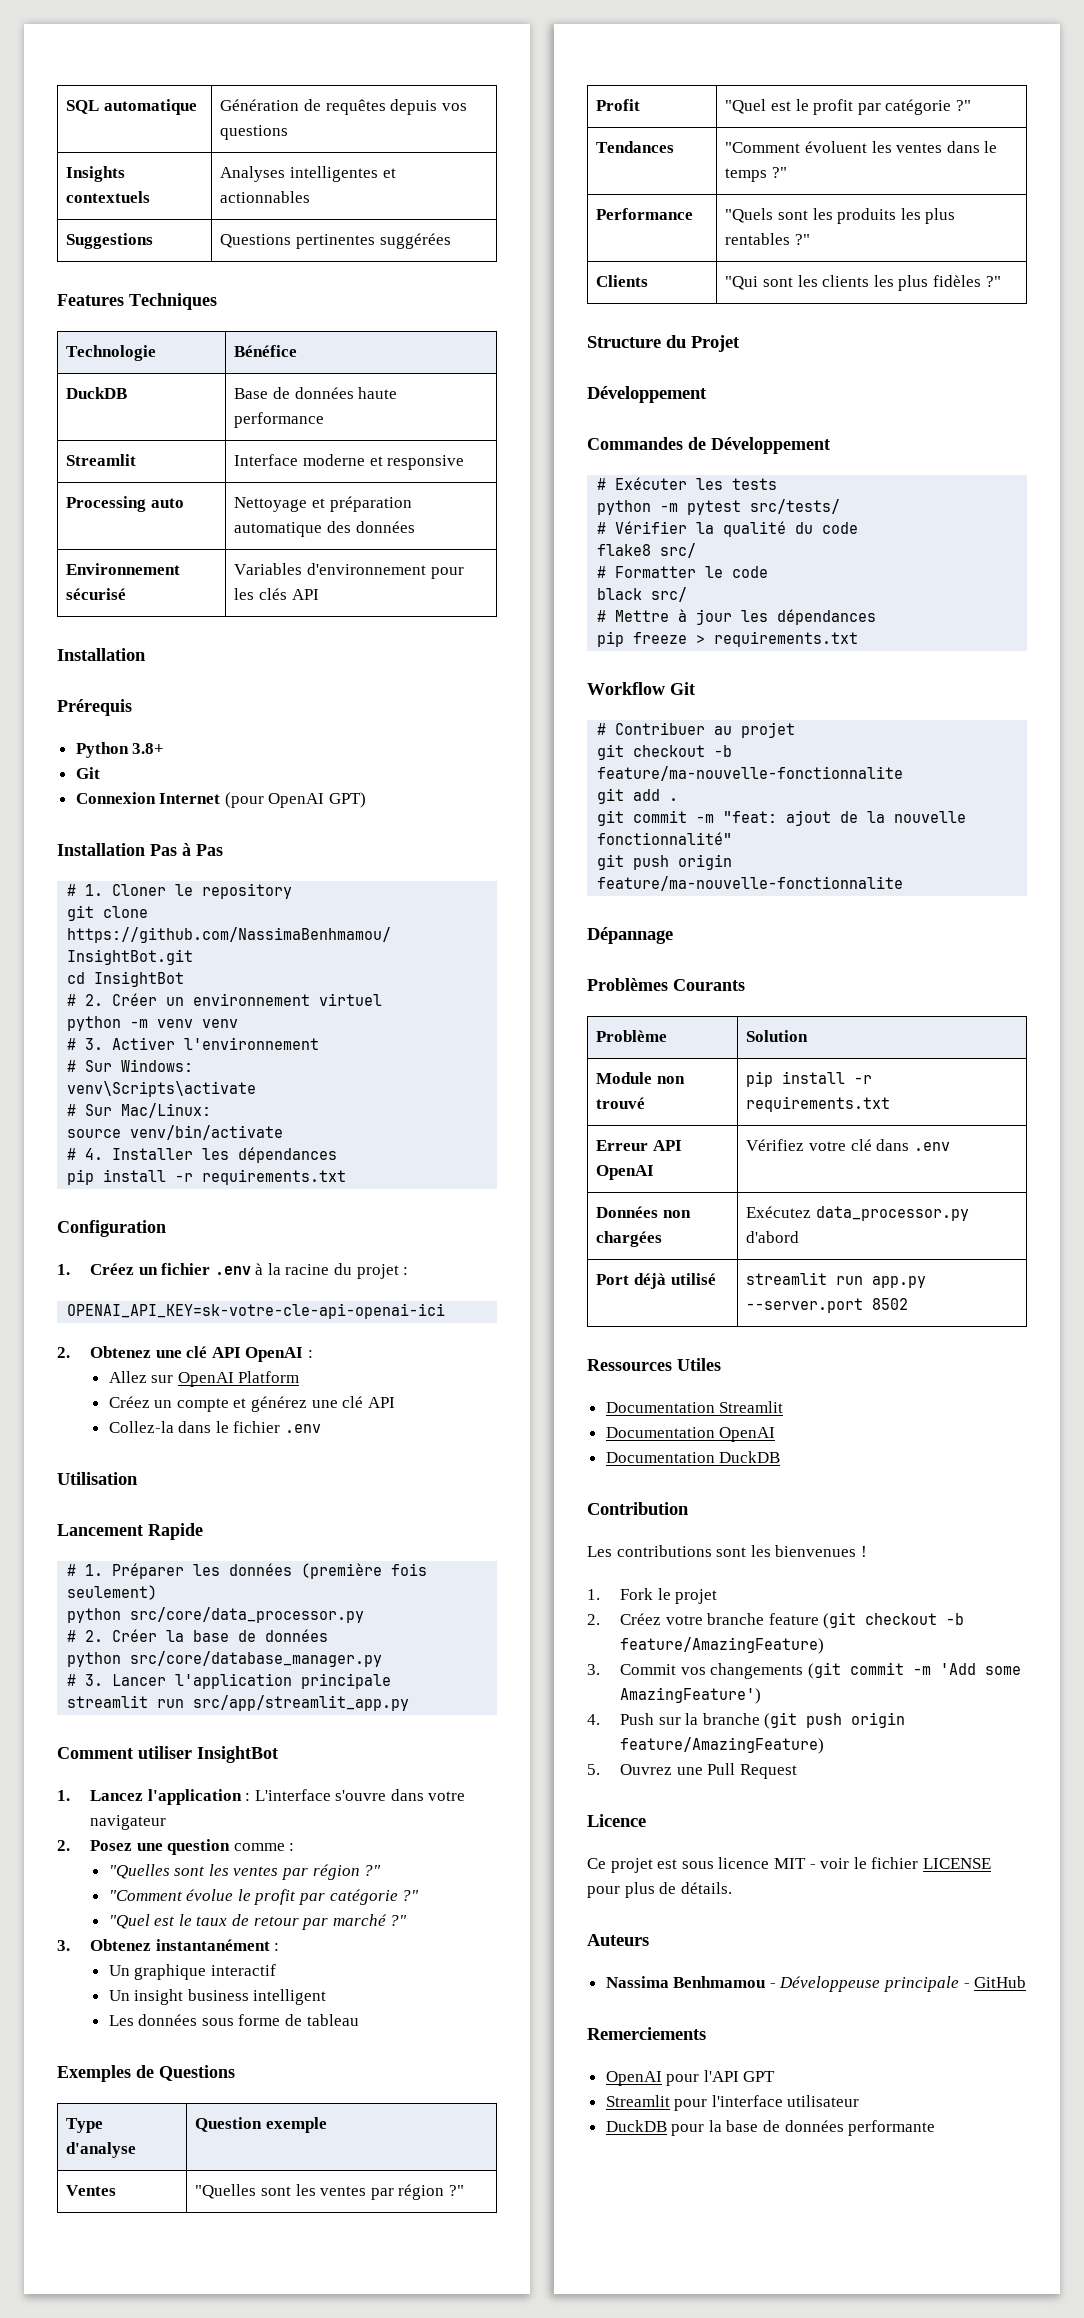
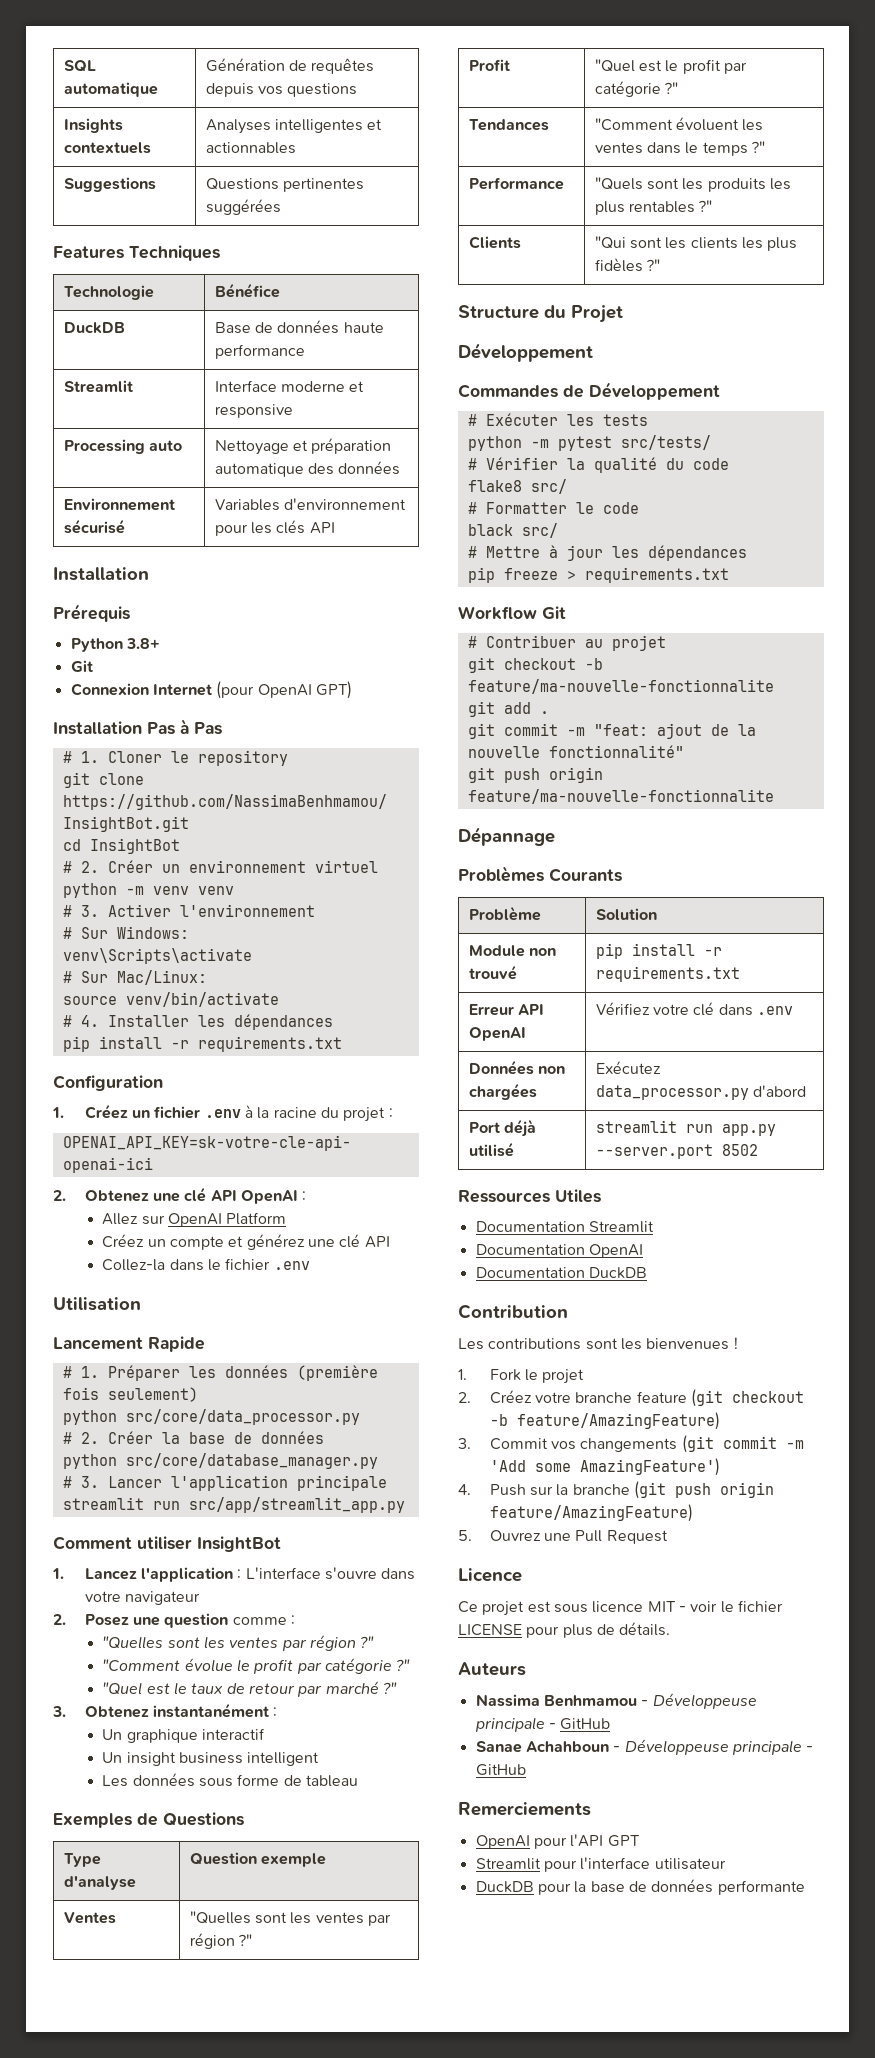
+ Sanae Achahboun - Développeuse principale - GitHub

